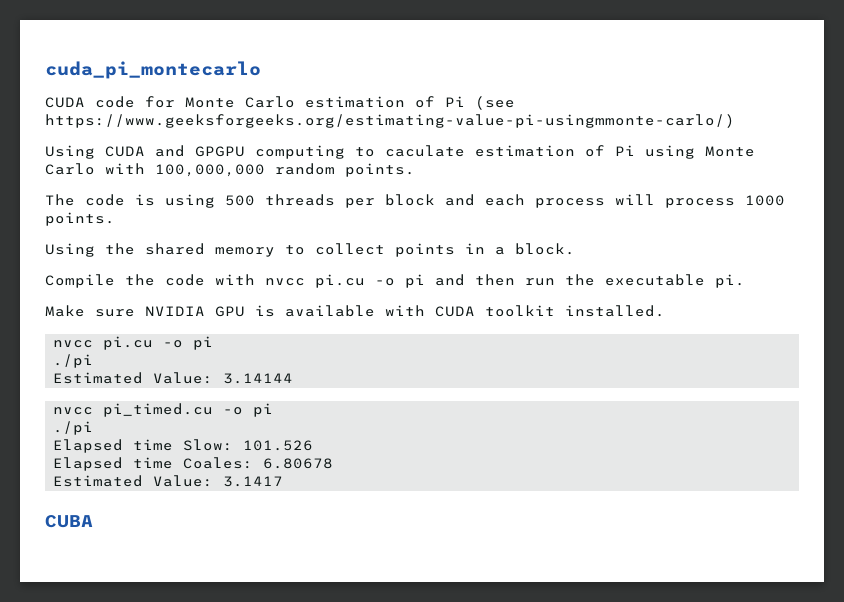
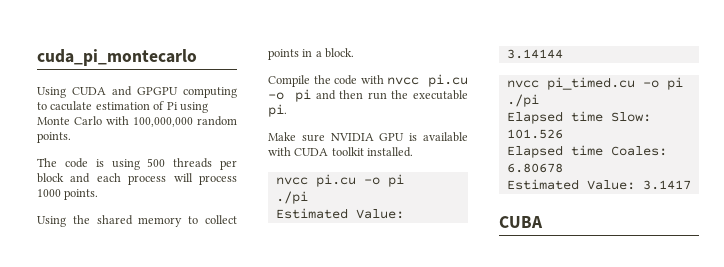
- CUDA code for Monte Carlo estimation of Pi (see https://www.geeksforgeeks.org/estimating-value-pi-usingmmonte-carlo/)

